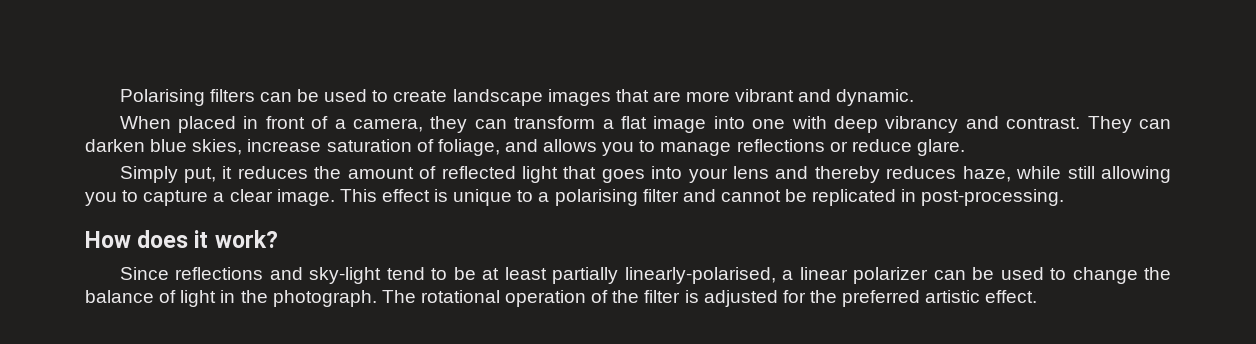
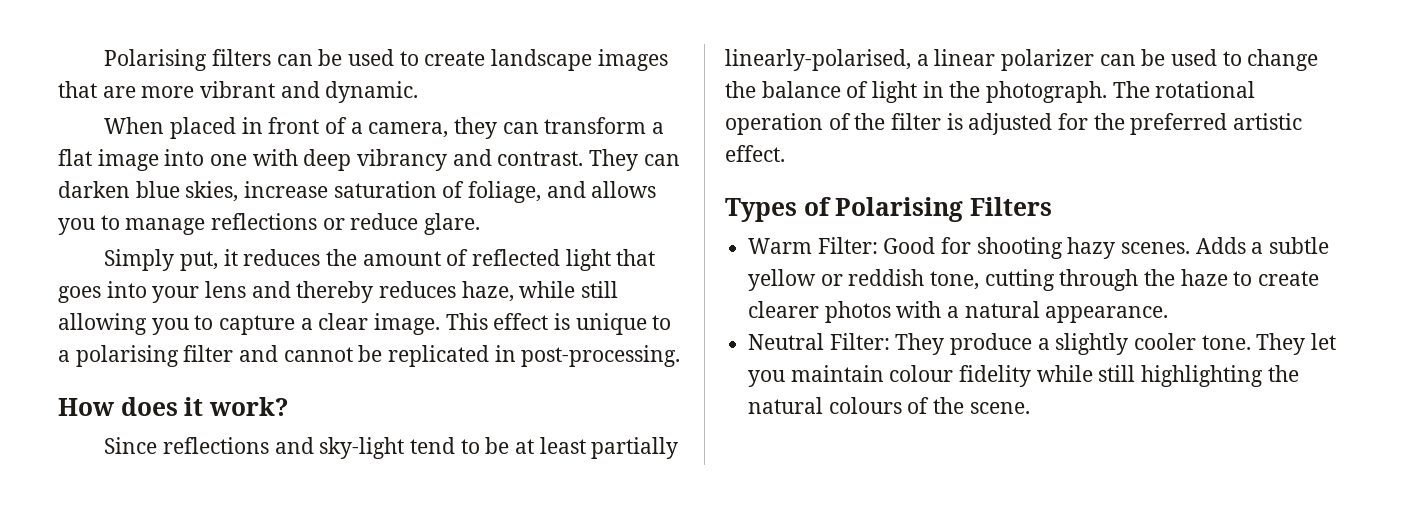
+ Types of Polarising Filters
+ Warm Filter: Good for shooting hazy scenes. Adds a subtle yellow or reddish tone, cutting through the haze to create clearer photos with a natural appearance.
+ Neutral Filter: They produce a slightly cooler tone. They let you maintain colour fidelity while still highlighting the natural colours of the scene.

